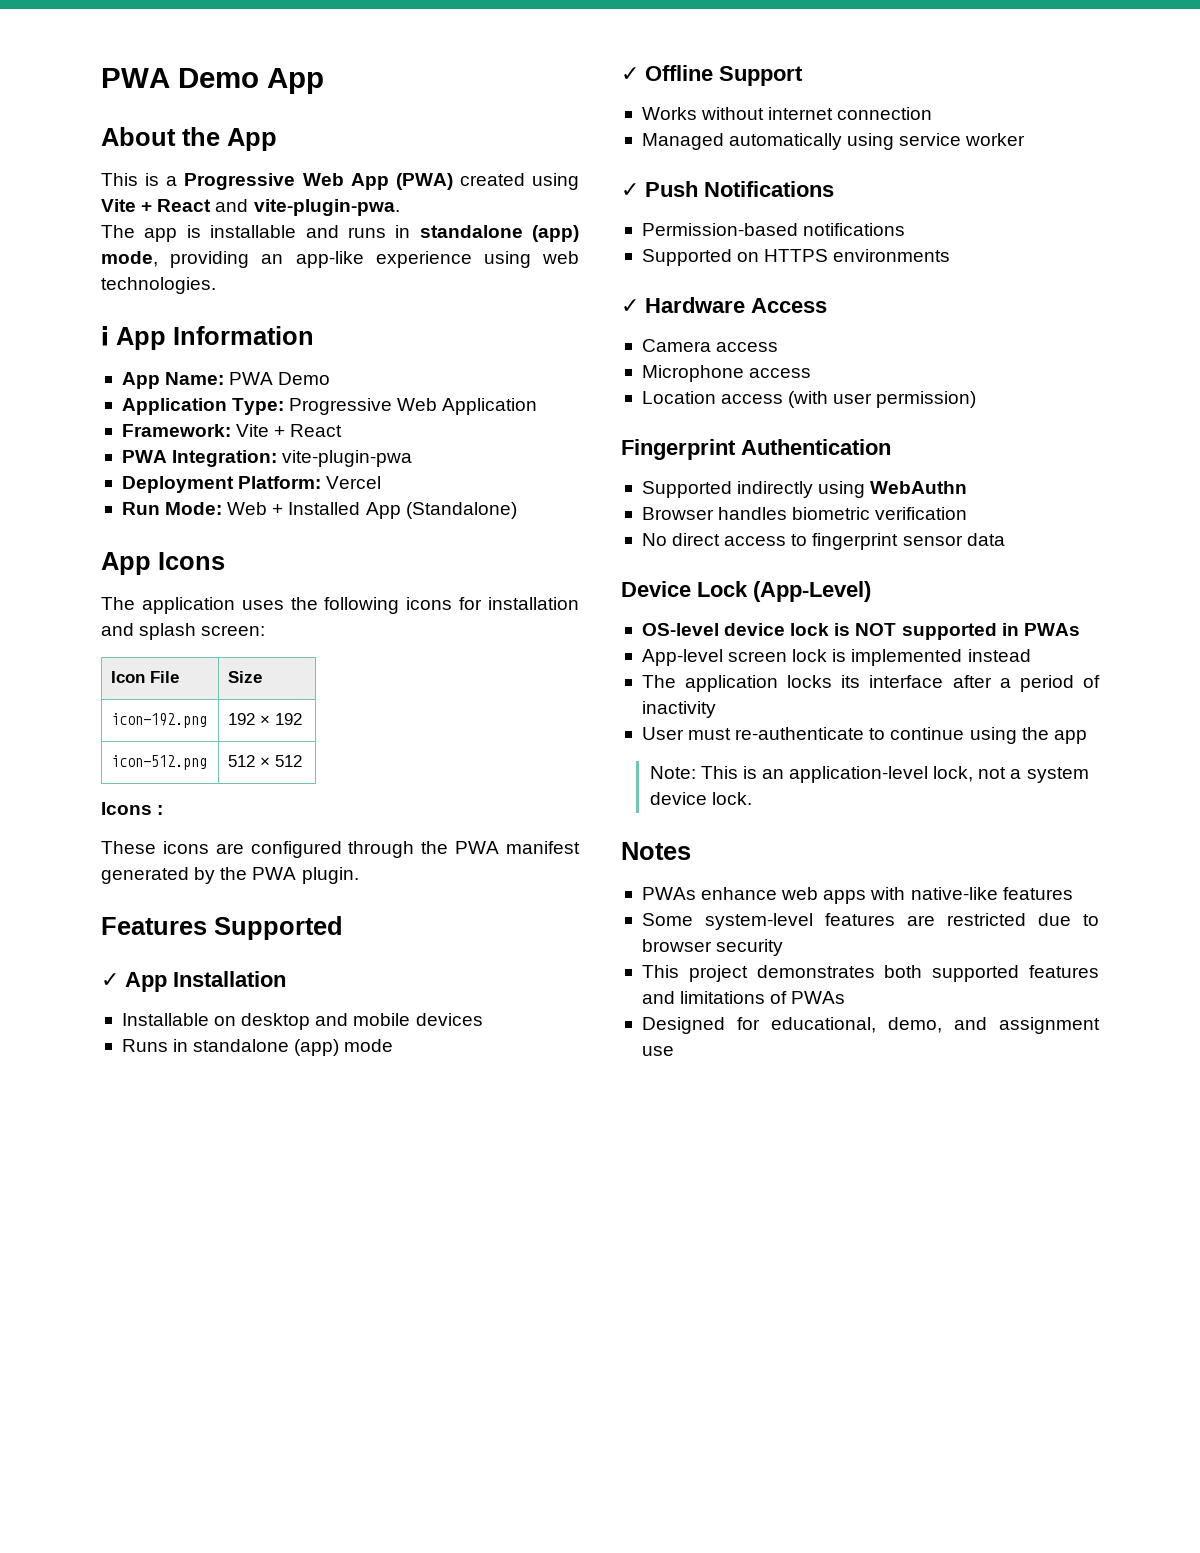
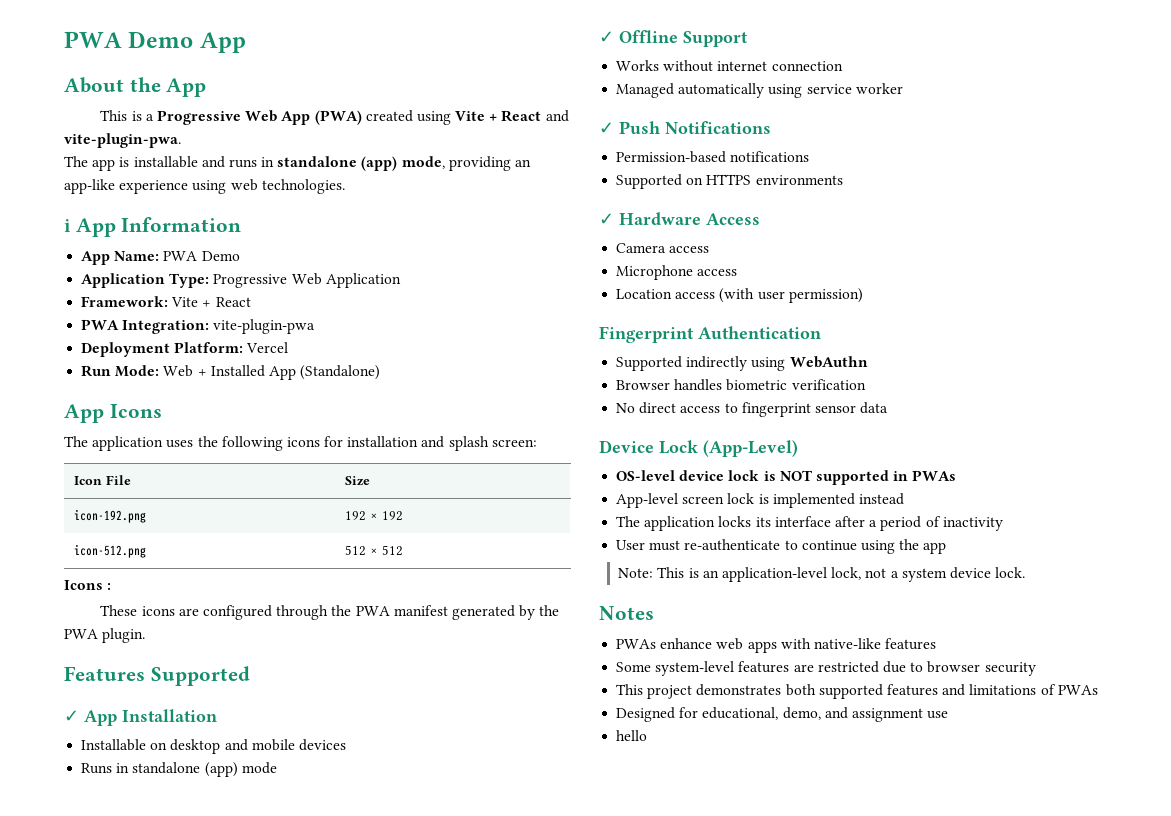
+ hello

